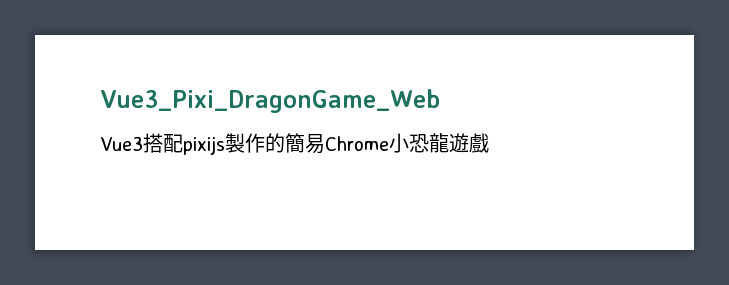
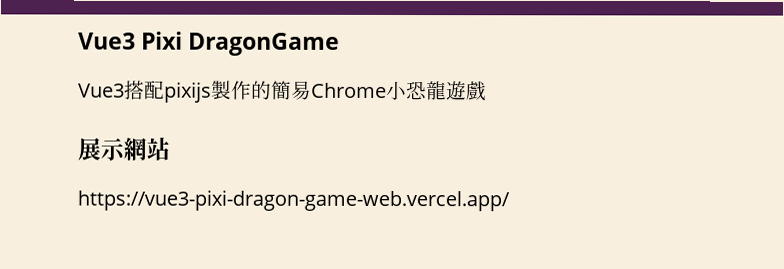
- Vue3_Pixi_DragonGame_Web
+ Vue3 Pixi DragonGame
+ 展示網站
+ https://vue3-pixi-dragon-game-web.vercel.app/

